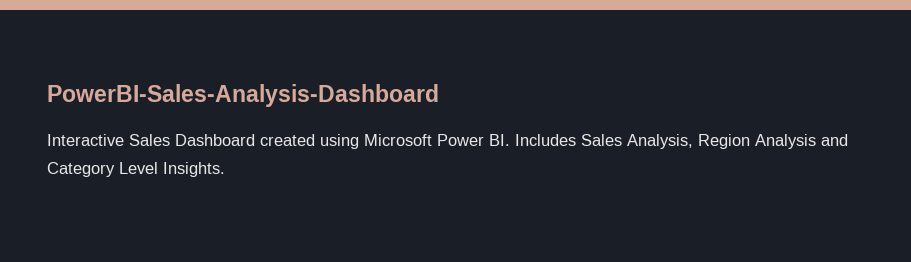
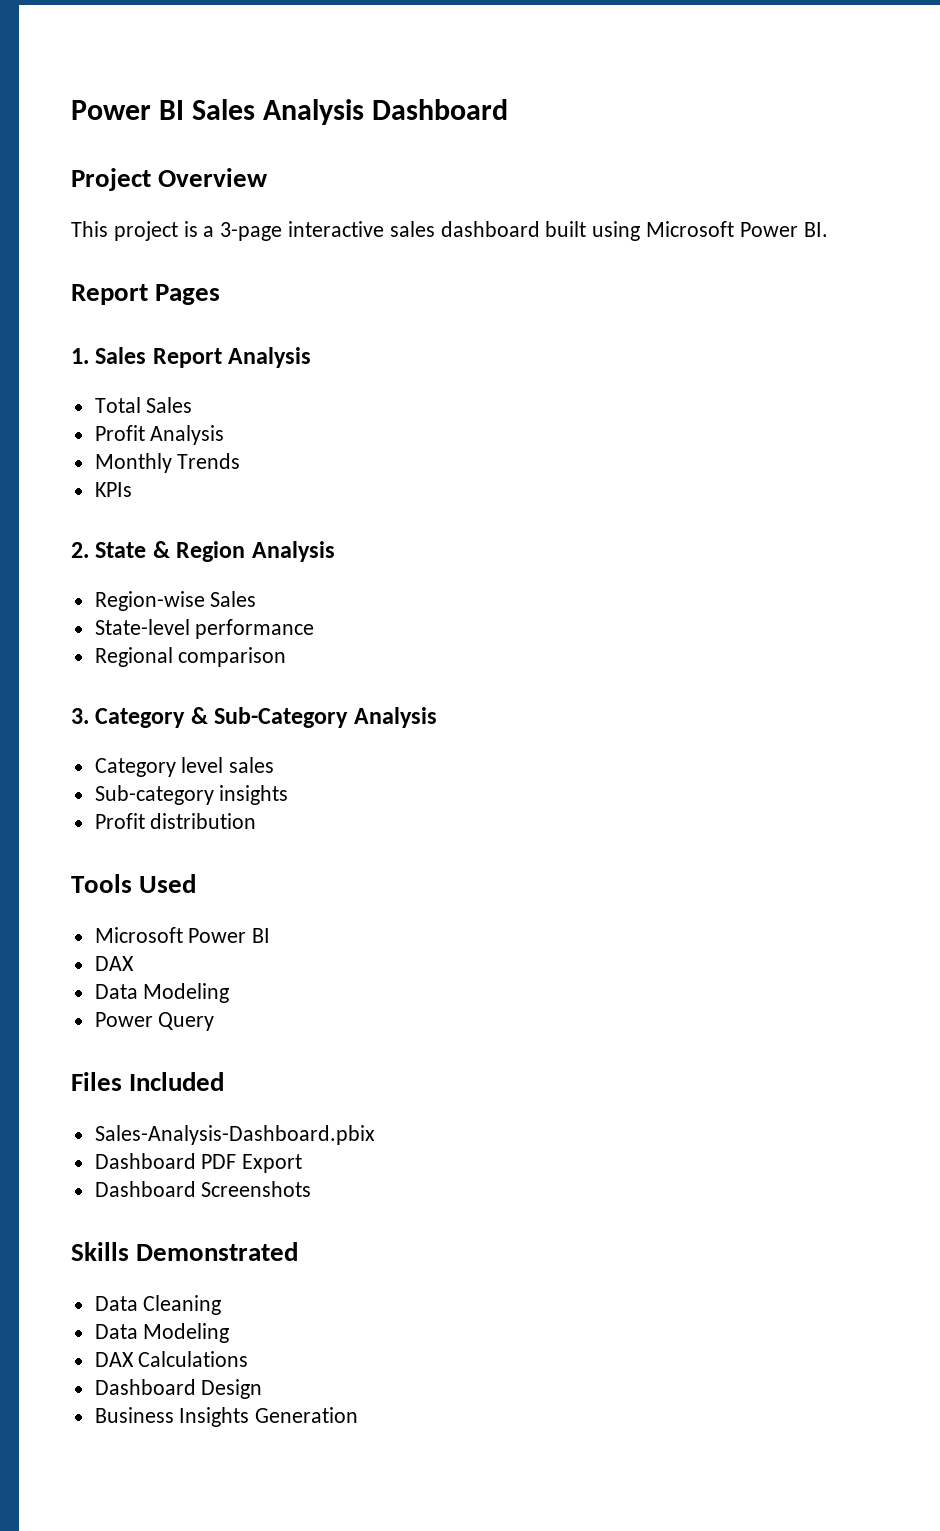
- PowerBI-Sales-Analysis-Dashboard
- Interactive Sales Dashboard created using Microsoft Power BI. Includes Sales Analysis, Region Analysis and Category Level Insights.
+ Power BI Sales Analysis Dashboard
+ Project Overview
+ This project is a 3-page interactive sales dashboard built using Microsoft Power BI.
+ Report Pages
+ 1. Sales Report Analysis
+ Total Sales
+ Profit Analysis
+ Monthly Trends
+ KPIs
+ 2. State & Region Analysis
+ Region-wise Sales
+ State-level performance
+ Regional comparison
+ 3. Category & Sub-Category Analysis
+ Category level sales
+ Sub-category insights
+ Profit distribution
+ Tools Used
+ Microsoft Power BI
+ DAX
+ Data Modeling
+ Power Query
+ Files Included
+ Sales-Analysis-Dashboard.pbix
+ Dashboard PDF Export
+ Dashboard Screenshots
+ Skills Demonstrated
+ Data Cleaning
+ Data Modeling
+ DAX Calculations
+ Dashboard Design
+ Business Insights Generation

